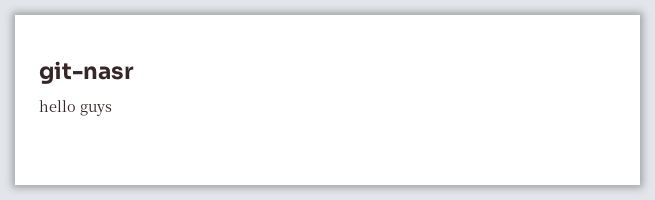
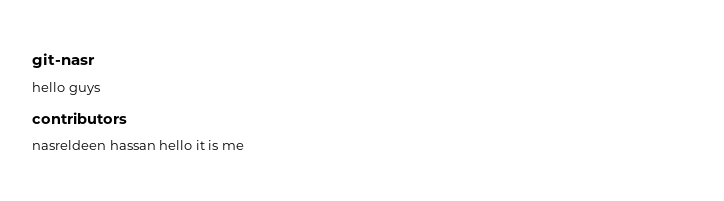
+ contributors
+ nasreldeen hassan hello it is me

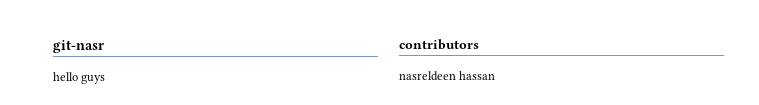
- nasreldeen hassan hello it is me
+ nasreldeen hassan

